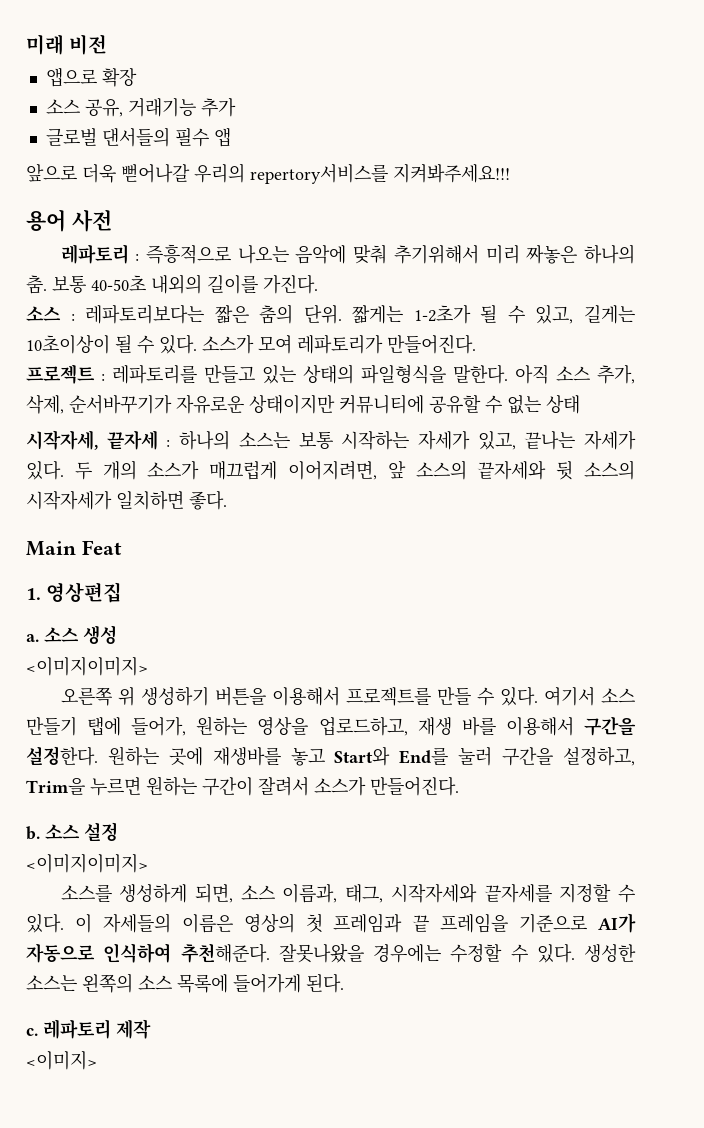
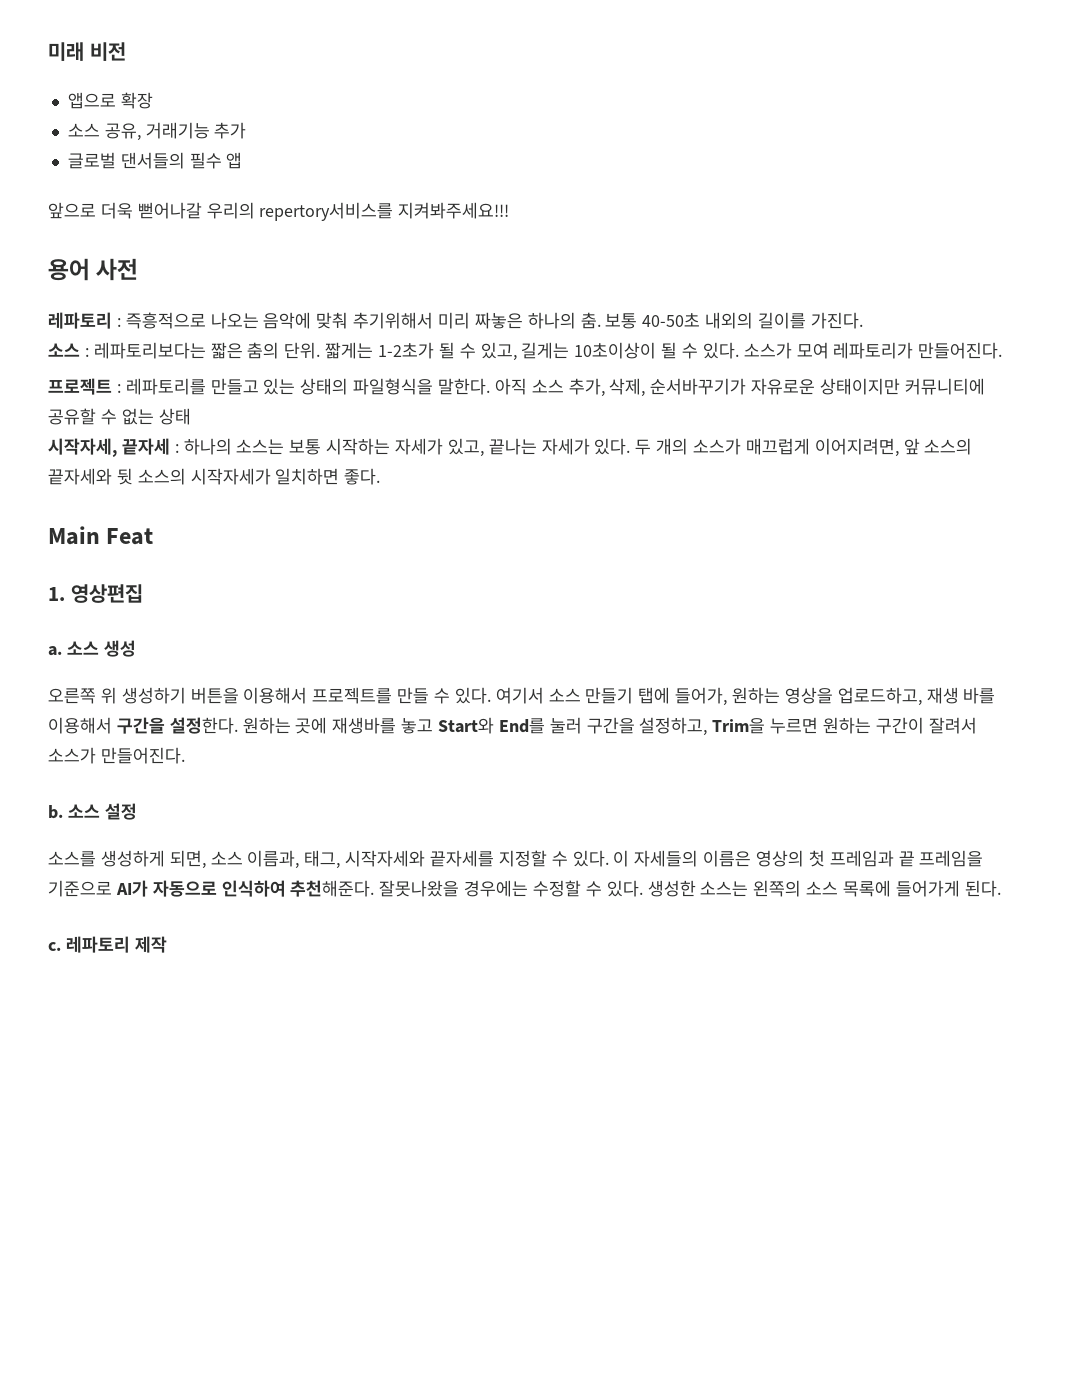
  소스 생성
- <이미지이미지>
  소스 설정
- <이미지이미지>
- <이미지>

